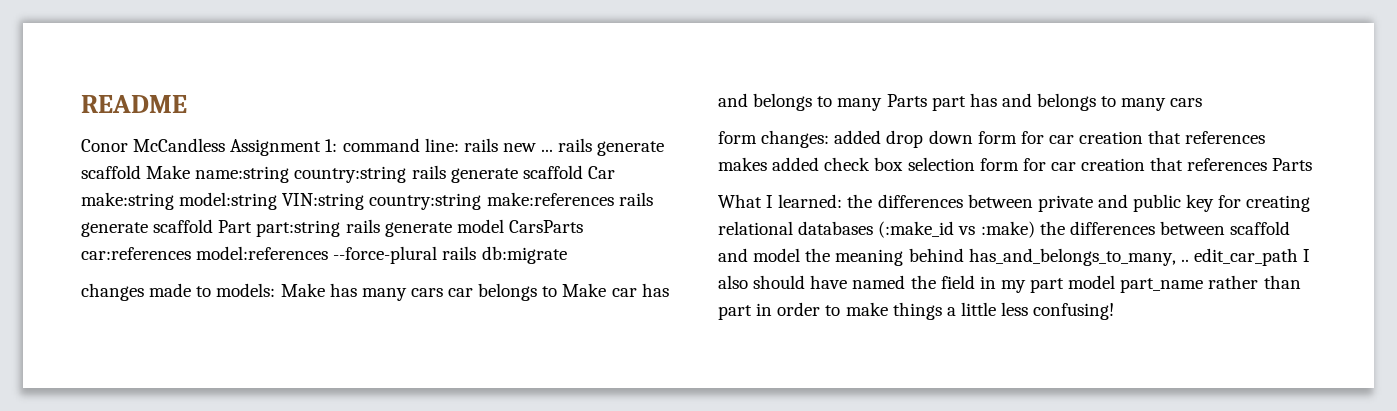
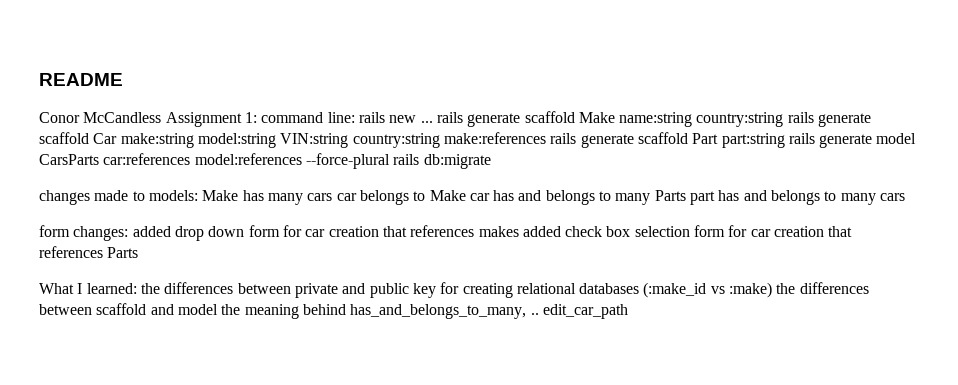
- What I learned: the differences between private and public key for creating relational databases (:make_id vs :make) the differences between scaffold and model the meaning behind has_and_belongs_to_many, .. edit_car_path I also should have named the field in my part model part_name rather than part in order to make things a little less confusing!
+ What I learned: the differences between private and public key for creating relational databases (:make_id vs :make) the differences between scaffold and model the meaning behind has_and_belongs_to_many, .. edit_car_path

